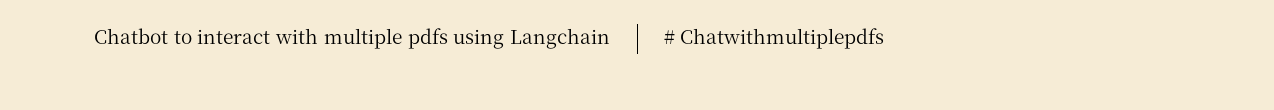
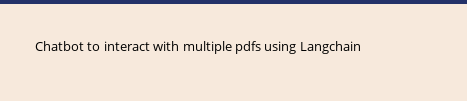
- Chatbot to interact with multiple pdfs using Langchain # Chatwithmultiplepdfs
+ Chatbot to interact with multiple pdfs using Langchain

